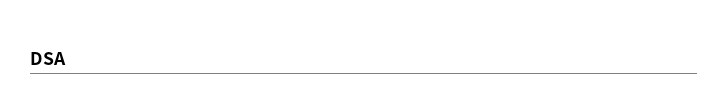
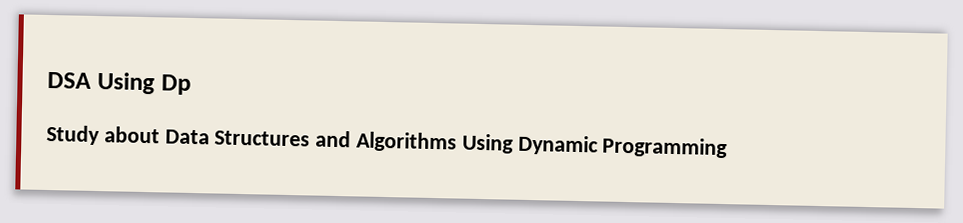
- DSA
+ DSA Using Dp
+ Study about Data Structures and Algorithms Using Dynamic Programming

